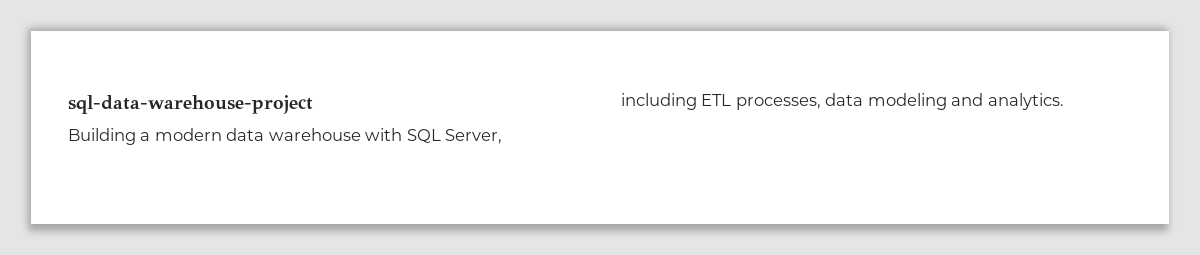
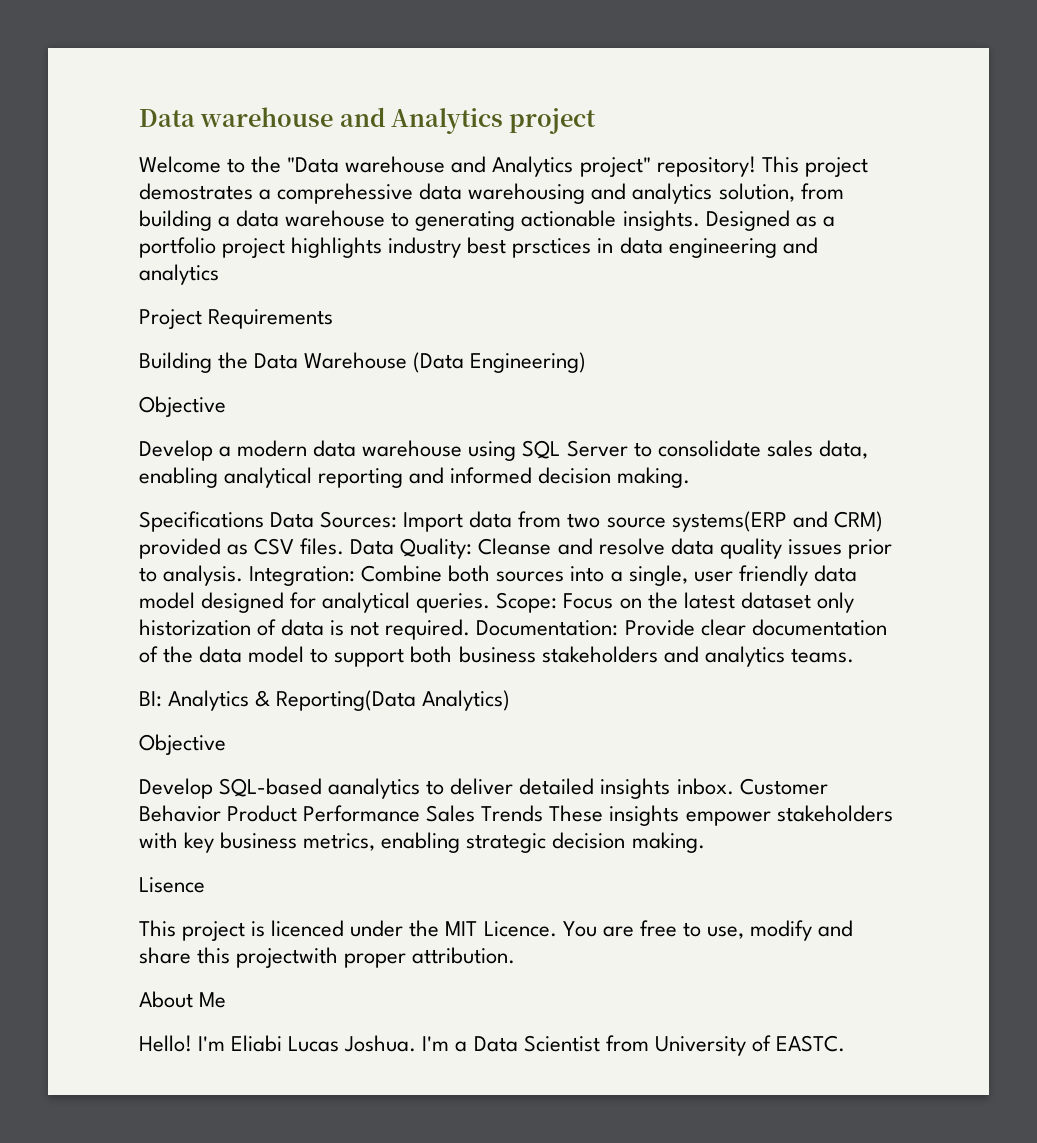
- sql-data-warehouse-project
- Building a modern data warehouse with SQL Server, including ETL processes, data modeling and analytics.
+ Data warehouse and Analytics project
+ Welcome to the "Data warehouse and Analytics project" repository! This project demostrates a comprehessive data warehousing and analytics solution, from building a data warehouse to generating actionable insights. Designed as a portfolio project highlights industry best prsctices in data engineering and analytics
+ Project Requirements
+ Building the Data Warehouse (Data Engineering)
+ Objective
+ Develop a modern data warehouse using SQL Server to consolidate sales data, enabling analytical reporting and informed decision making.
+ Specifications Data Sources: Import data from two source systems(ERP and CRM) provided as CSV files. Data Quality: Cleanse and resolve data quality issues prior to analysis. Integration: Combine both sources into a single, user friendly data model designed for analytical queries. Scope: Focus on the latest dataset only historization of data is not required. Documentation: Provide clear documentation of the data model to support both business stakeholders and analytics teams.
+ BI: Analytics & Reporting(Data Analytics)
+ Objective
+ Develop SQL-based aanalytics to deliver detailed insights inbox. Customer Behavior Product Performance Sales Trends These insights empower stakeholders with key business metrics, enabling strategic decision making.
+ Lisence
+ This project is licenced under the MIT Licence. You are free to use, modify and share this projectwith proper attribution.
+ About Me
+ Hello! I'm Eliabi Lucas Joshua. I'm a Data Scientist from University of EASTC.

